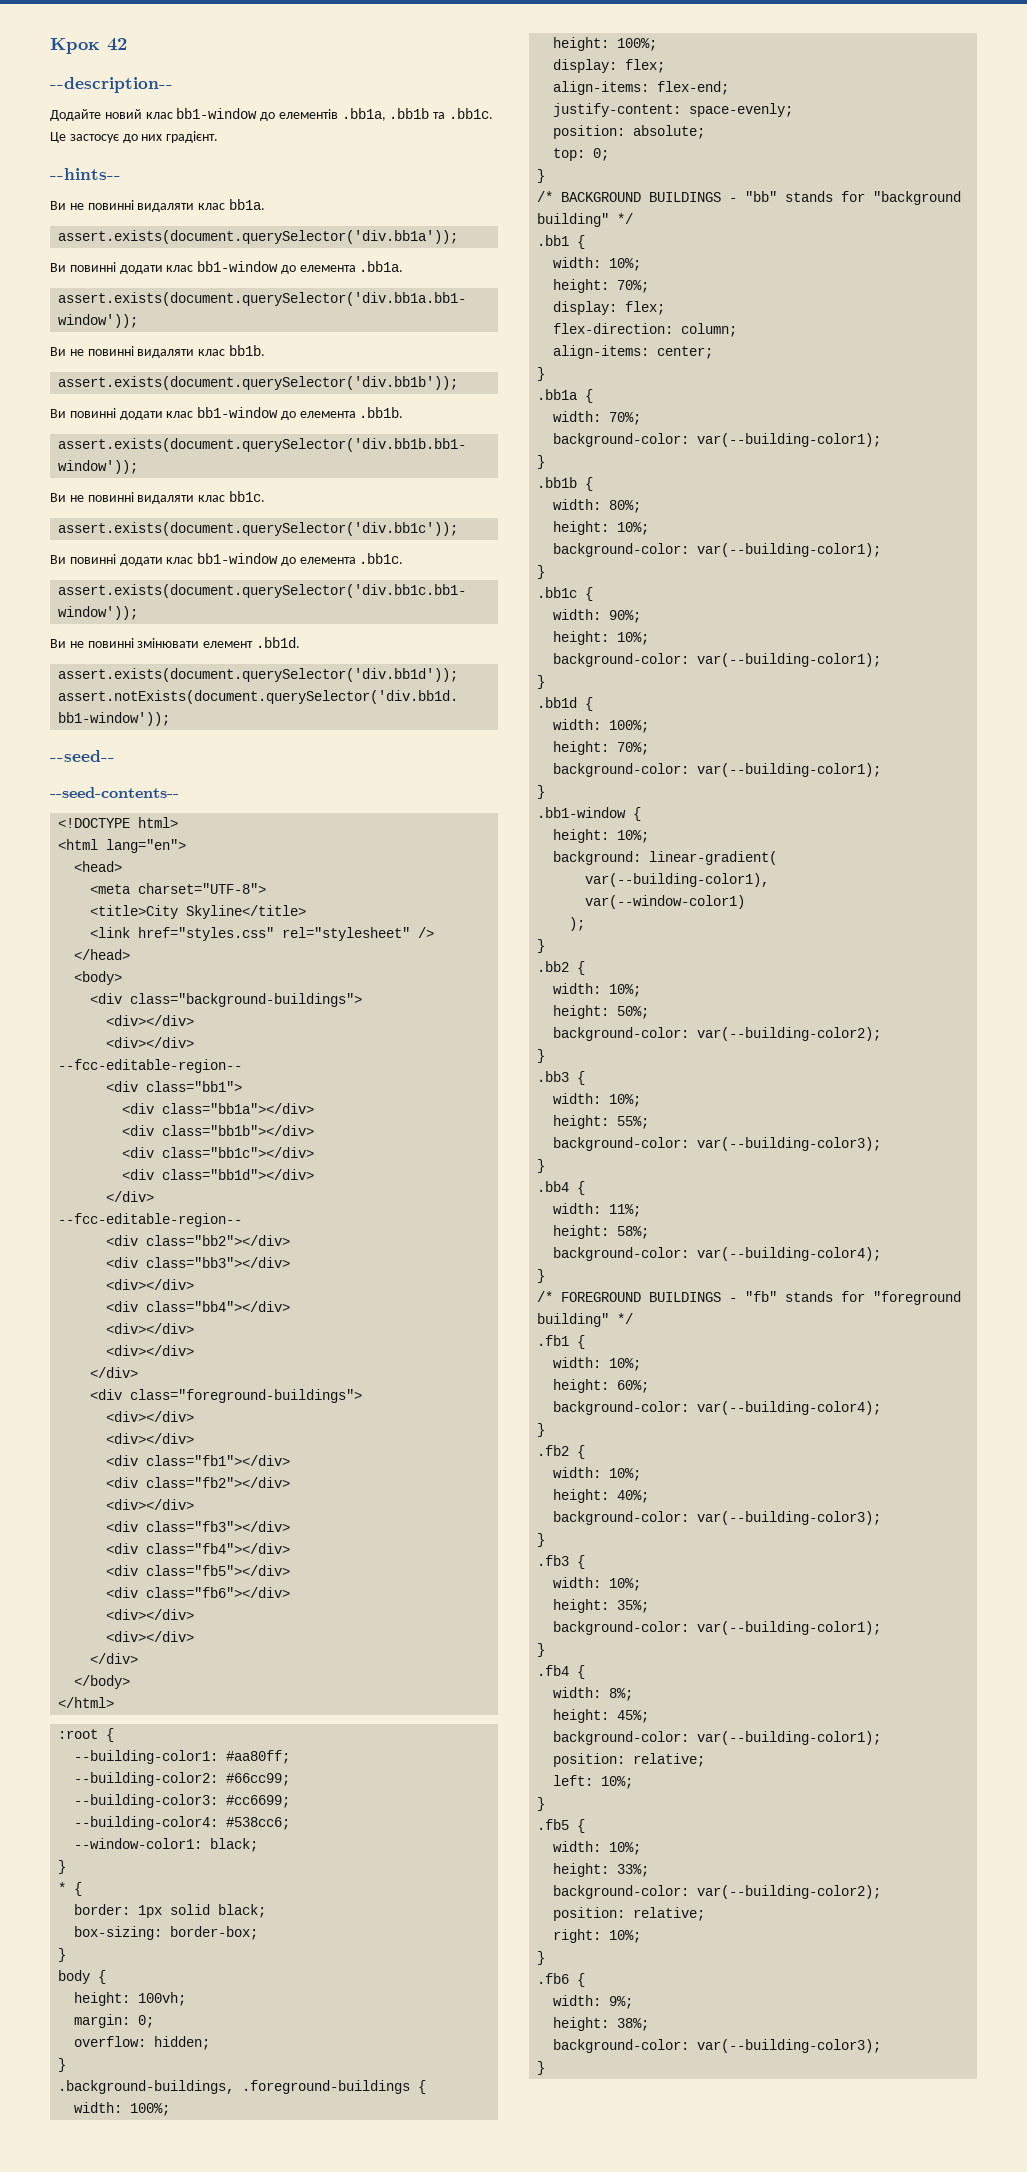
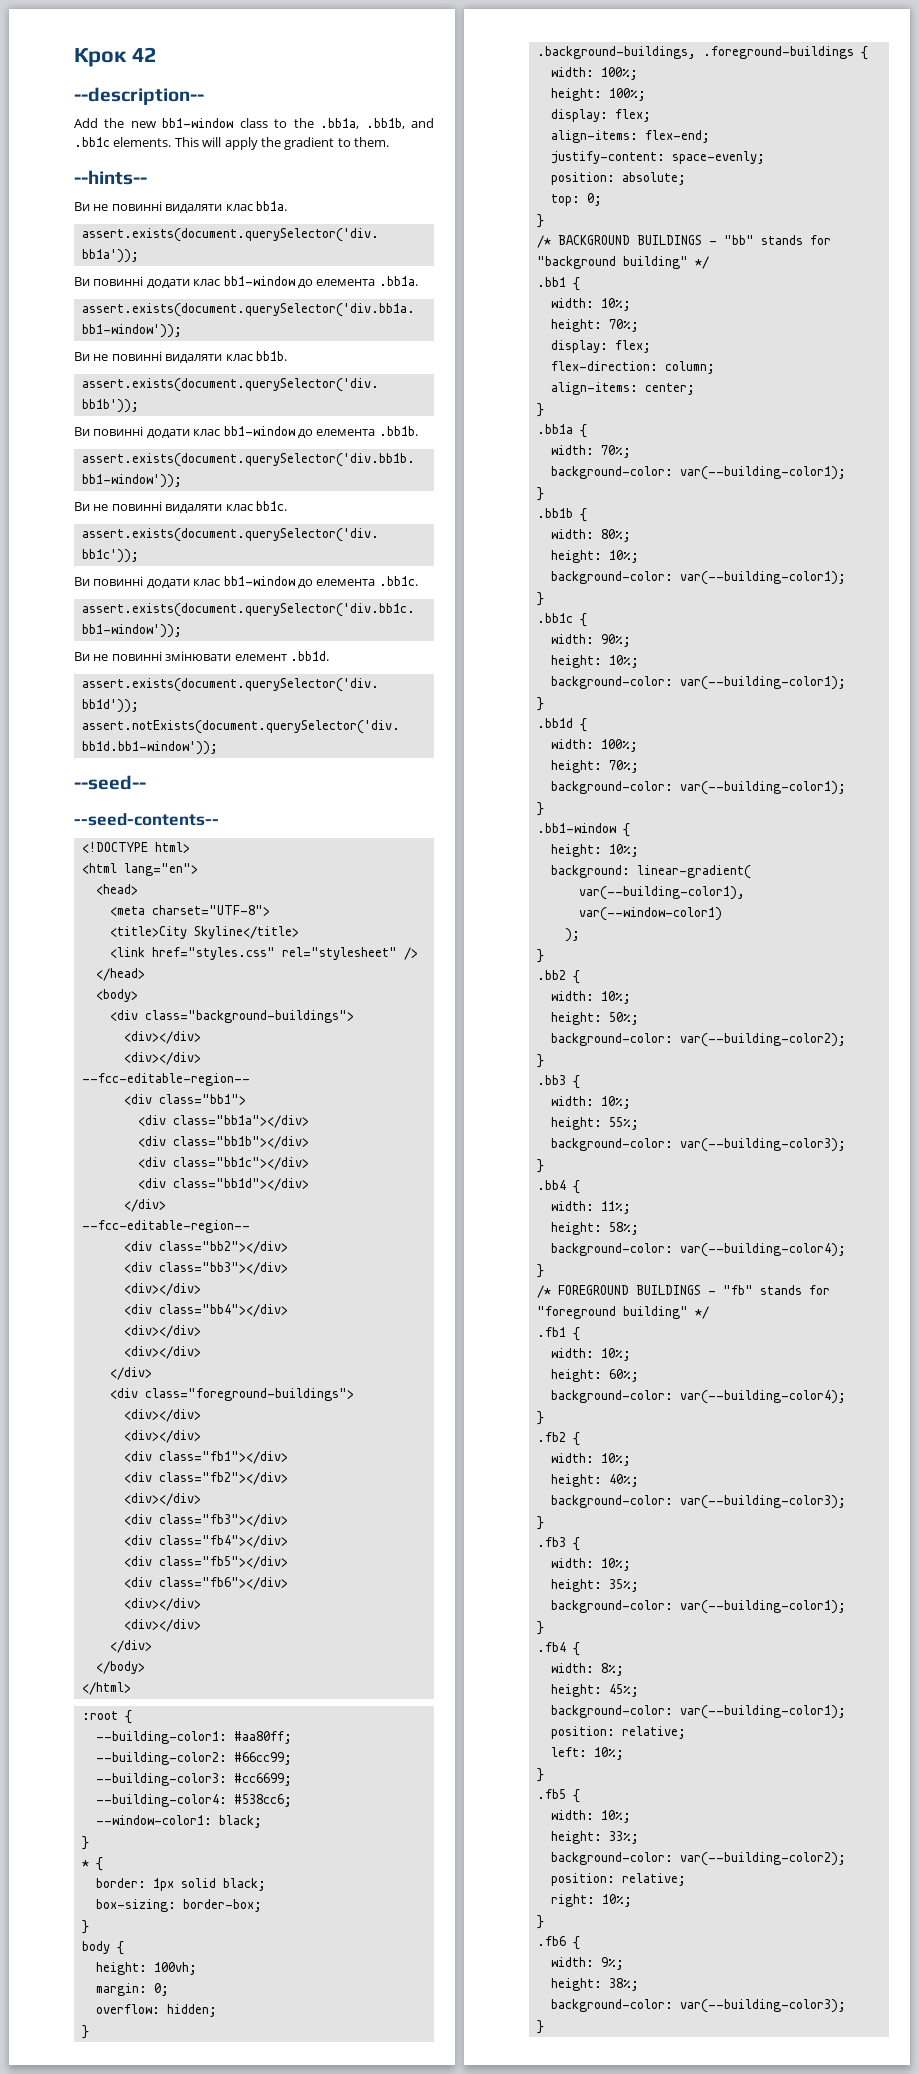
- Додайте новий клас bb1-window до елементів .bb1a, .bb1b та .bb1c. Це застосує до них градієнт.
+ Add the new bb1-window class to the .bb1a, .bb1b, and .bb1c elements. This will apply the gradient to them.

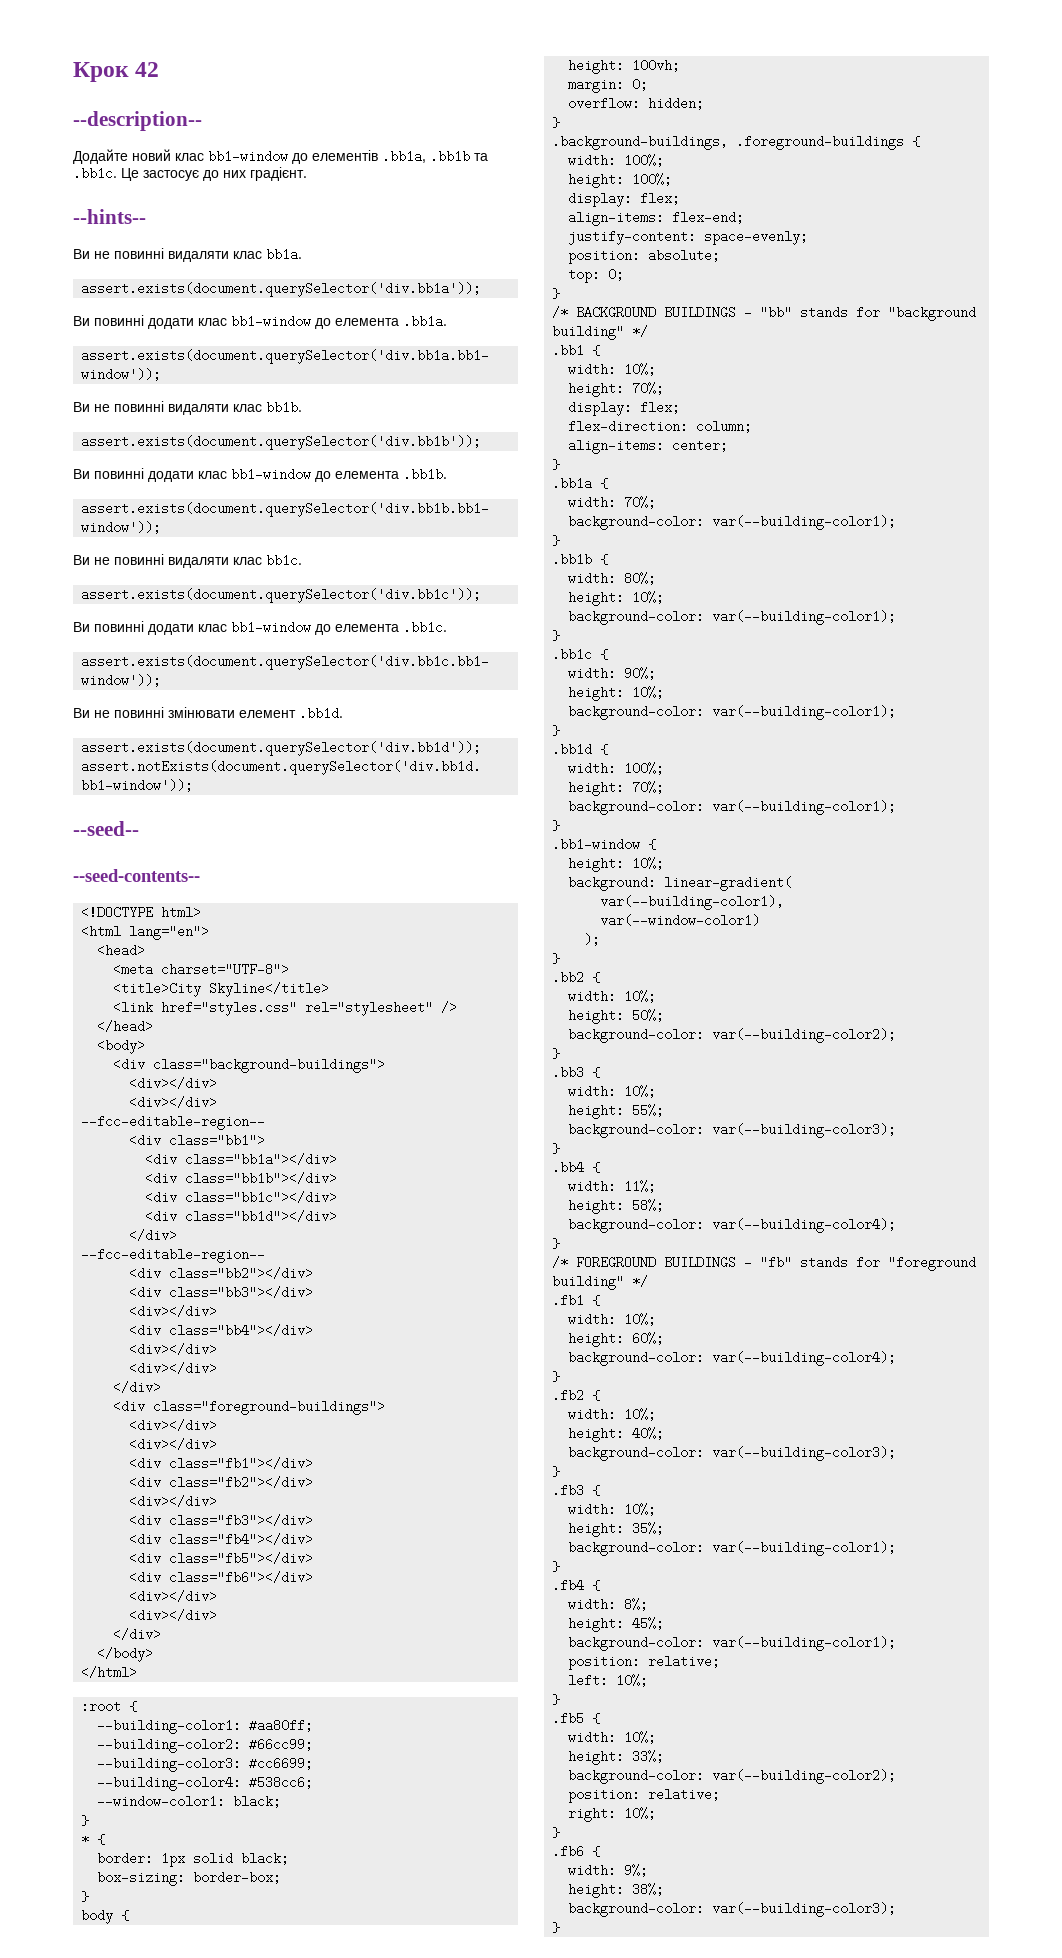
- Add the new bb1-window class to the .bb1a, .bb1b, and .bb1c elements. This will apply the gradient to them.
+ Додайте новий клас bb1-window до елементів .bb1a, .bb1b та .bb1c. Це застосує до них градієнт.

